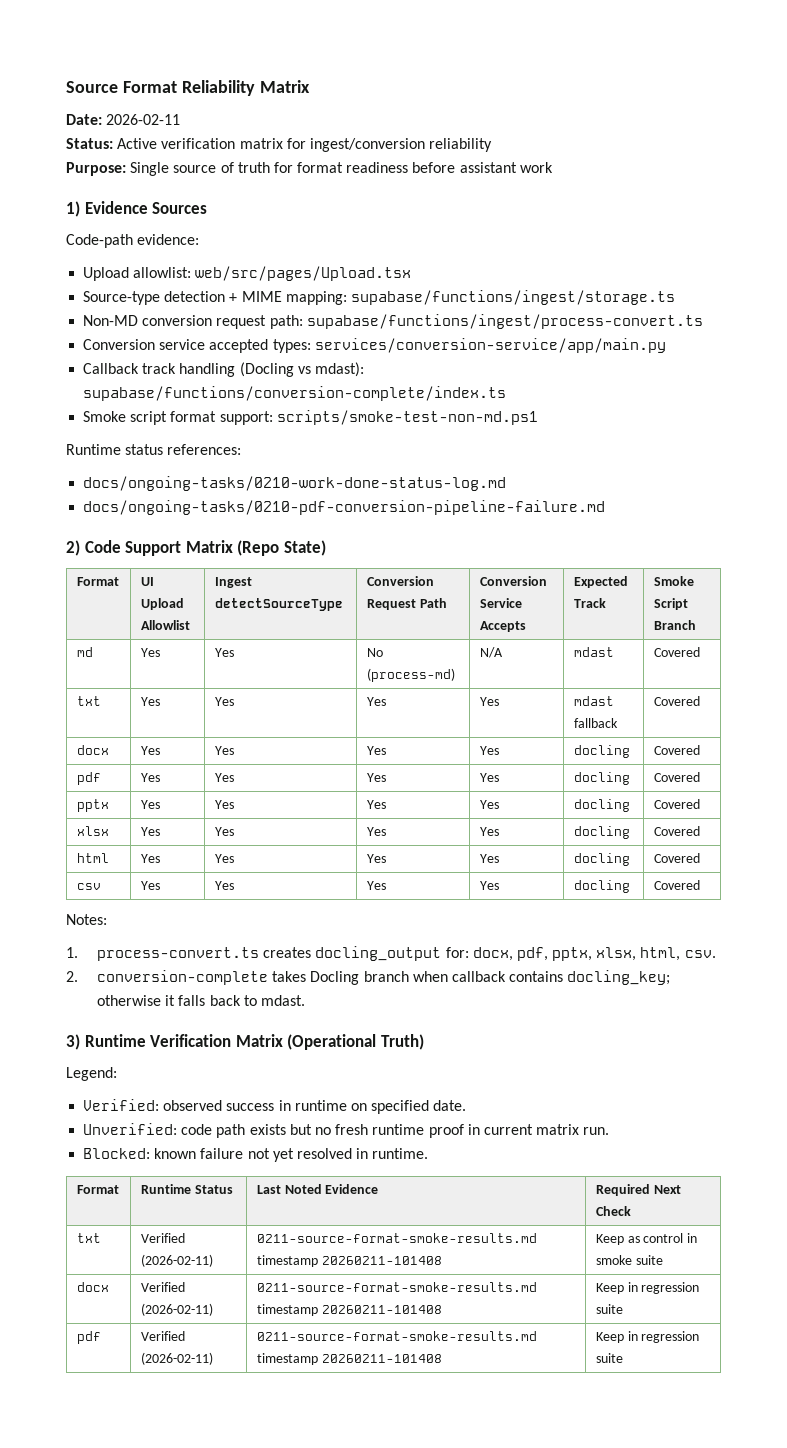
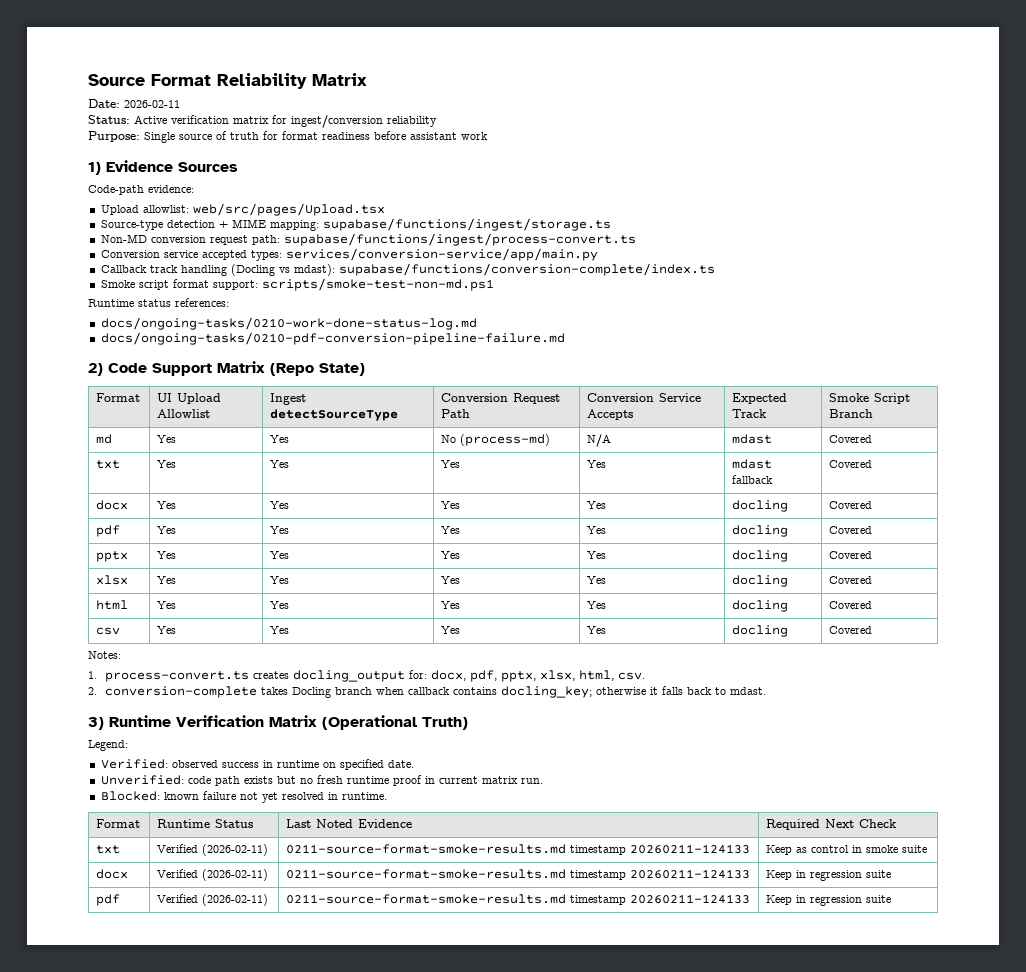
- txt | Verified (2026-02-11) | 0211-source-format-smoke-results.md timestamp 20260211-101408 | Keep as control in smoke suite
+ txt | Verified (2026-02-11) | 0211-source-format-smoke-results.md timestamp 20260211-124133 | Keep as control in smoke suite
- docx | Verified (2026-02-11) | 0211-source-format-smoke-results.md timestamp 20260211-101408 | Keep in regression suite
+ docx | Verified (2026-02-11) | 0211-source-format-smoke-results.md timestamp 20260211-124133 | Keep in regression suite
- pdf | Verified (2026-02-11) | 0211-source-format-smoke-results.md timestamp 20260211-101408 | Keep in regression suite
+ pdf | Verified (2026-02-11) | 0211-source-format-smoke-results.md timestamp 20260211-124133 | Keep in regression suite

